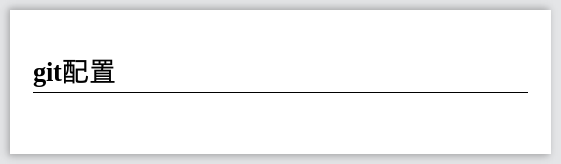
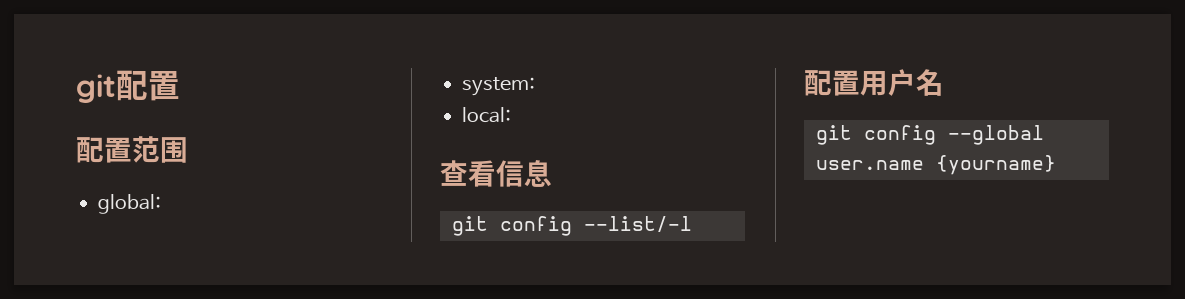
+ 配置范围
+ global:
+ system:
+ local:
+ 查看信息
+ git config --list/-l
+ 配置用户名
+ git config --global user.name {yourname}

